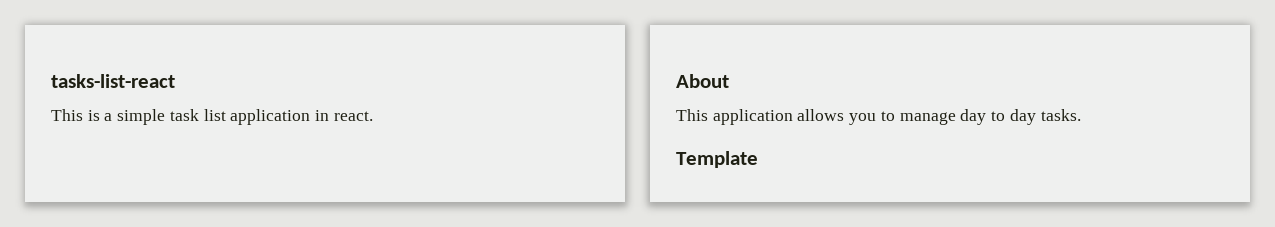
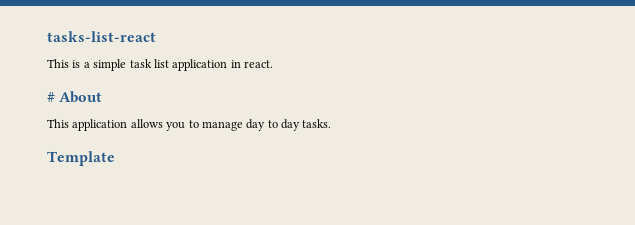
- About
+ # About

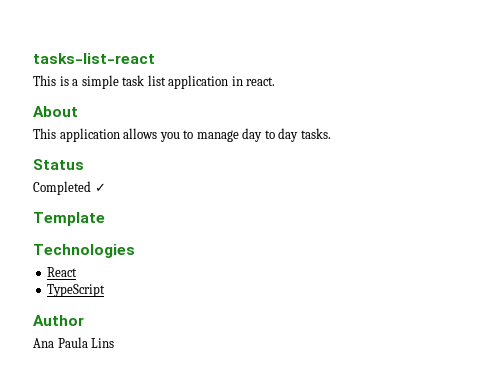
- # About
+ About
+ Status
+ Completed ✓
  Template
+ Technologies
+ React
+ TypeScript
+ Author
+ Ana Paula Lins

